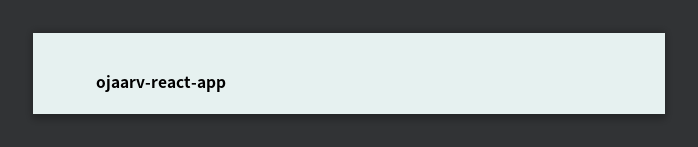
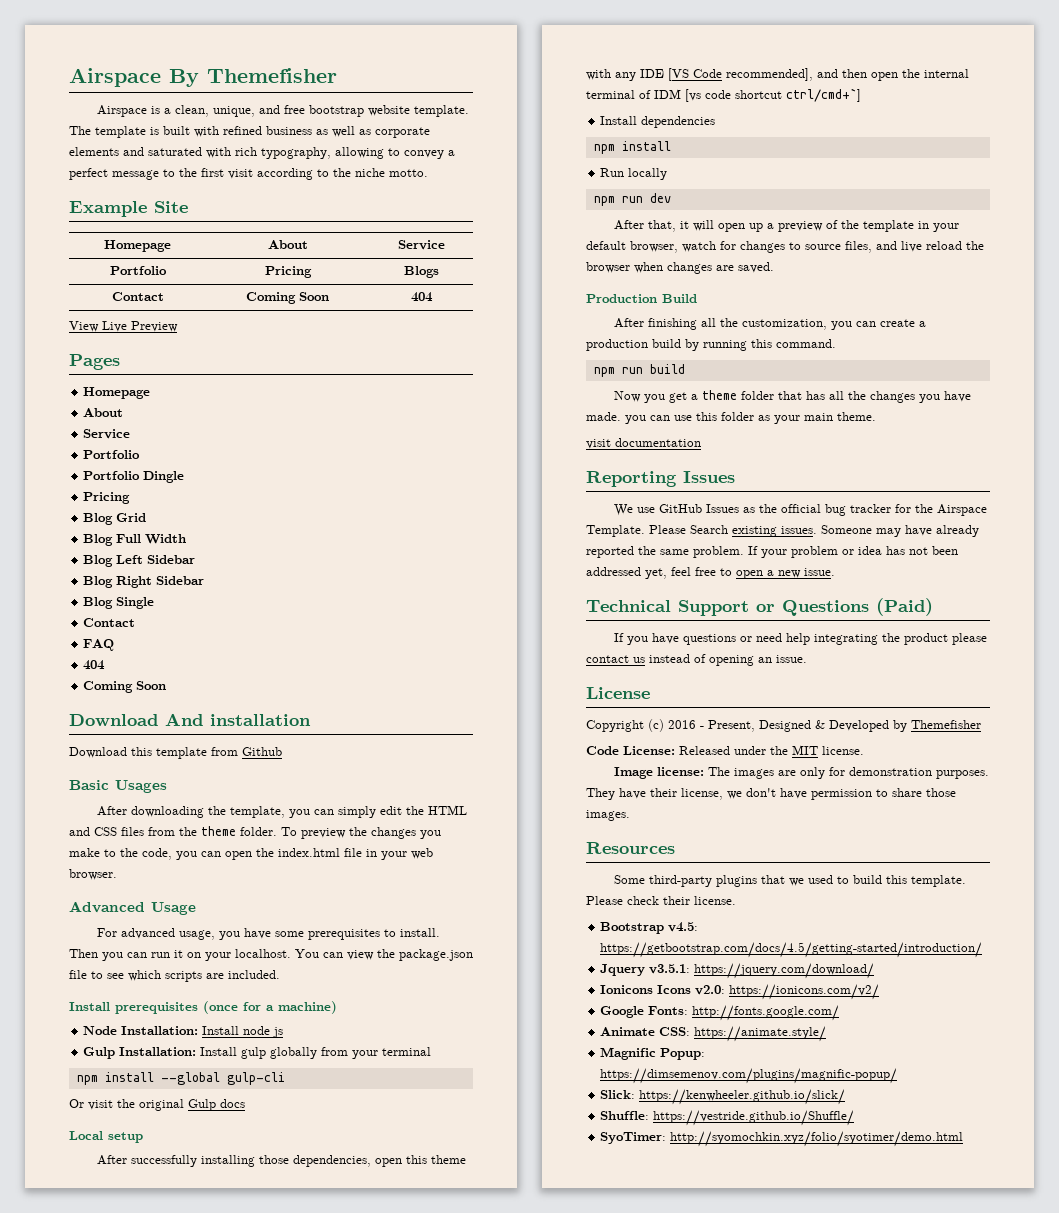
- ojaarv-react-app
+ Airspace By Themefisher
+ Airspace is a clean, unique, and free bootstrap website template. The template is built with refined business as well as corporate elements and saturated with rich typography, allowing to convey a perfect message to the first visit according to the niche motto.
+ Example Site
+ Homepage | About | Service
+ Portfolio | Pricing | Blogs
+ Contact | Coming Soon | 404
+ View Live Preview
+ Pages
+ Homepage
+ About
+ Service
+ Portfolio
+ Portfolio Dingle
+ Pricing
+ Blog Grid
+ Blog Full Width
+ Blog Left Sidebar
+ Blog Right Sidebar
+ Blog Single
+ Contact
+ FAQ
+ 404
+ Coming Soon
+ Download And installation
+ Download this template from Github
+ Basic Usages
+ After downloading the template, you can simply edit the HTML and CSS files from the theme folder. To preview the changes you make to the code, you can open the index.html file in your web browser.
+ Advanced Usage
+ For advanced usage, you have some prerequisites to install. Then you can run it on your localhost. You can view the package.json file to see which scripts are included.
+ Install prerequisites (once for a machine)
+ Node Installation: Install node js
+ Gulp Installation: Install gulp globally from your terminal
+ npm install --global gulp-cli
+ Or visit the original Gulp docs
+ Local setup
+ After successfully installing those dependencies, open this theme with any IDE [VS Code recommended], and then open the internal terminal of IDM [vs code shortcut ctrl/cmd+`]
+ Install dependencies
+ npm install
+ Run locally
+ npm run dev
+ After that, it will open up a preview of the template in your default browser, watch for changes to source files, and live reload the browser when changes are saved.
+ Production Build
+ After finishing all the customization, you can create a production build by running this command.
+ npm run build
+ Now you get a theme folder that has all the changes you have made. you can use this folder as your main theme.
+ visit documentation
+ Reporting Issues
+ We use GitHub Issues as the official bug tracker for the Airspace Template. Please Search existing issues. Someone may have already reported the same problem. If your problem or idea has not been addressed yet, feel free to open a new issue.
+ Technical Support or Questions (Paid)
+ If you have questions or need help integrating the product please contact us instead of opening an issue.
+ License
+ Copyright (c) 2016 - Present, Designed & Developed by Themefisher
+ Code License: Released under the MIT license.
+ Image license: The images are only for demonstration purposes. They have their license, we don't have permission to share those images.
+ Resources
+ Some third-party plugins that we used to build this template. Please check their license.
+ Bootstrap v4.5: https://getbootstrap.com/docs/4.5/getting-started/introduction/
+ Jquery v3.5.1: https://jquery.com/download/
+ Ionicons Icons v2.0: https://ionicons.com/v2/
+ Google Fonts: http://fonts.google.com/
+ Animate CSS: https://animate.style/
+ Magnific Popup: https://dimsemenov.com/plugins/magnific-popup/
+ Slick: https://kenwheeler.github.io/slick/
+ Shuffle: https://vestride.github.io/Shuffle/
+ SyoTimer: http://syomochkin.xyz/folio/syotimer/demo.html

